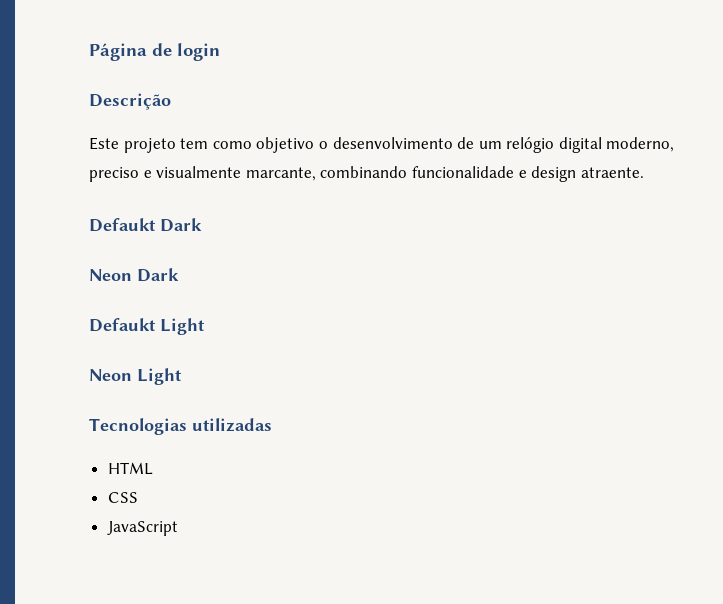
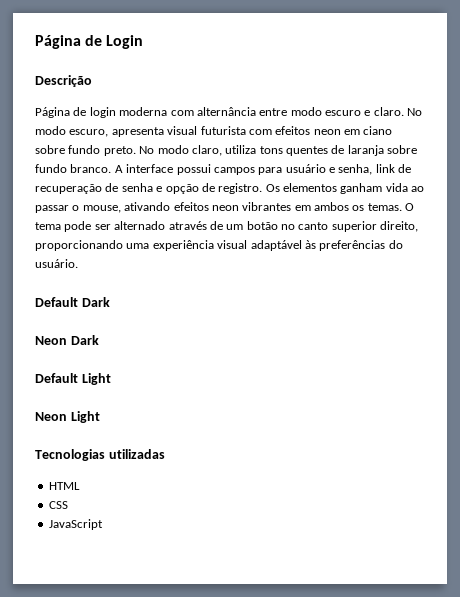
- Página de login
+ Página de Login
  Descrição
- Este projeto tem como objetivo o desenvolvimento de um relógio digital moderno, preciso e visualmente marcante, combinando funcionalidade e design atraente.
- Defaukt Dark
+ Página de login moderna com alternância entre modo escuro e claro. No modo escuro, apresenta visual futurista com efeitos neon em ciano sobre fundo preto. No modo claro, utiliza tons quentes de laranja sobre fundo branco. A interface possui campos para usuário e senha, link de recuperação de senha e opção de registro. Os elementos ganham vida ao passar o mouse, ativando efeitos neon vibrantes em ambos os temas. O tema pode ser alternado através de um botão no canto superior direito, proporcionando uma experiência visual adaptável às preferências do usuário.
+ Default Dark
- Defaukt Light
+ Default Light

